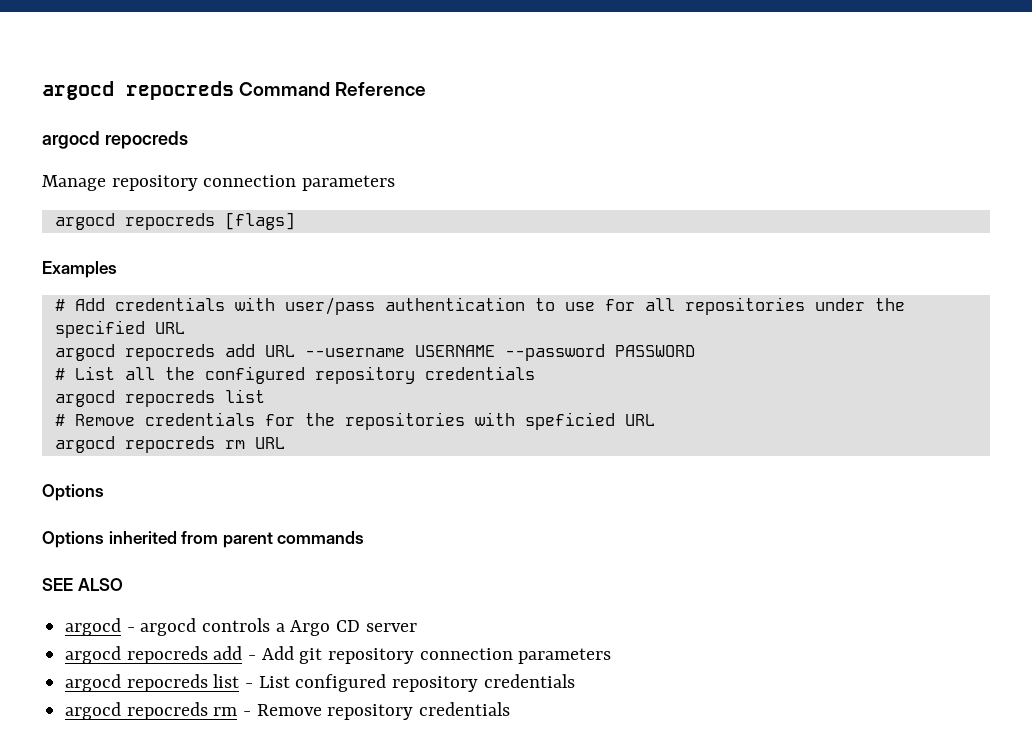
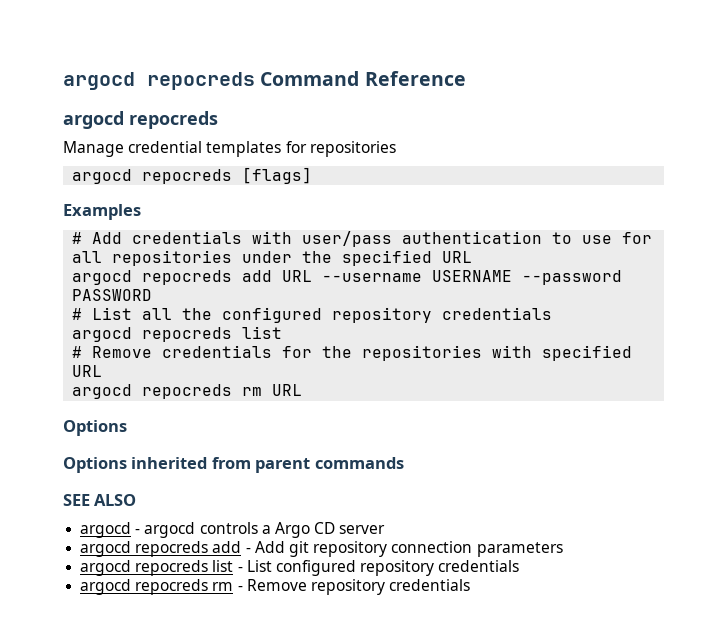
- Manage repository connection parameters
+ Manage credential templates for repositories
- # Remove credentials for the repositories with speficied URL
+ # Remove credentials for the repositories with specified URL

